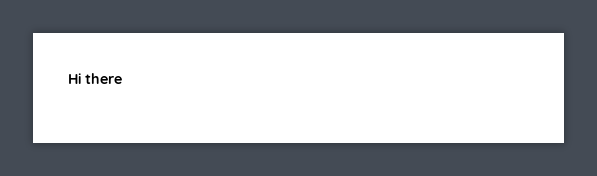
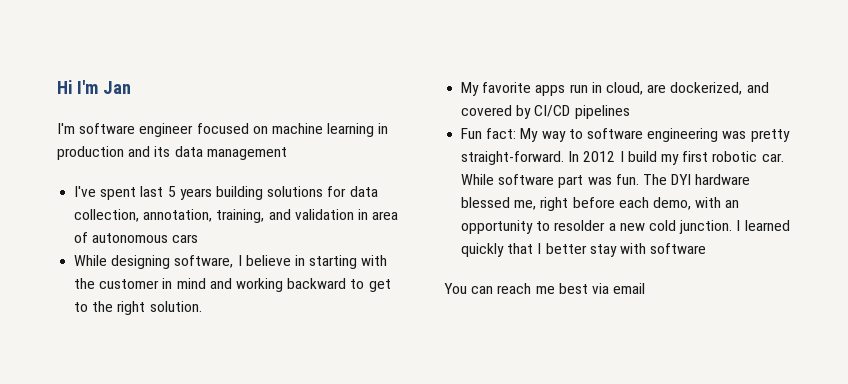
- Hi there
+ Hi I'm Jan
+ I'm software engineer focused on machine learning in production and its data management
+ I've spent last 5 years building solutions for data collection, annotation, training, and validation in area of autonomous cars
+ While designing software, I believe in starting with the customer in mind and working backward to get to the right solution.
+ My favorite apps run in cloud, are dockerized, and covered by CI/CD pipelines
+ Fun fact: My way to software engineering was pretty straight-forward. In 2012 I build my first robotic car. While software part was fun. The DYI hardware blessed me, right before each demo, with an opportunity to resolder a new cold junction. I learned quickly that I better stay with software
+ You can reach me best via email

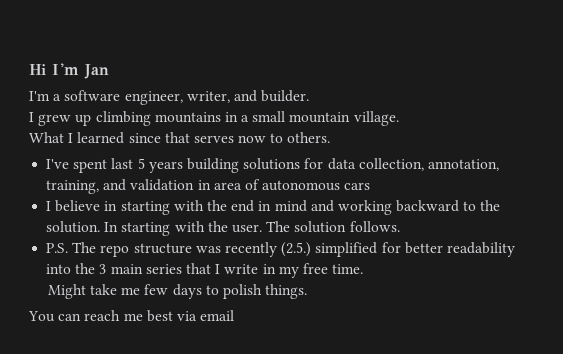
- I'm software engineer focused on machine learning in production and its data management
+ I'm a software engineer, writer, and builder.
+ I grew up climbing mountains in a small mountain village.
+ What I learned since that serves now to others.
- While designing software, I believe in starting with the customer in mind and working backward to get to the right solution.
- My favorite apps run in cloud, are dockerized, and covered by CI/CD pipelines
- Fun fact: My way to software engineering was pretty straight-forward. In 2012 I build my first robotic car. While software part was fun. The DYI hardware blessed me, right before each demo, with an opportunity to resolder a new cold junction. I learned quickly that I better stay with software
+ I believe in starting with the end in mind and working backward to the solution. In starting with the user. The solution follows.
+ P.S. The repo structure was recently (2.5.) simplified for better readability into the 3 main series that I write in my free time.
+ Might take me few days to polish things.

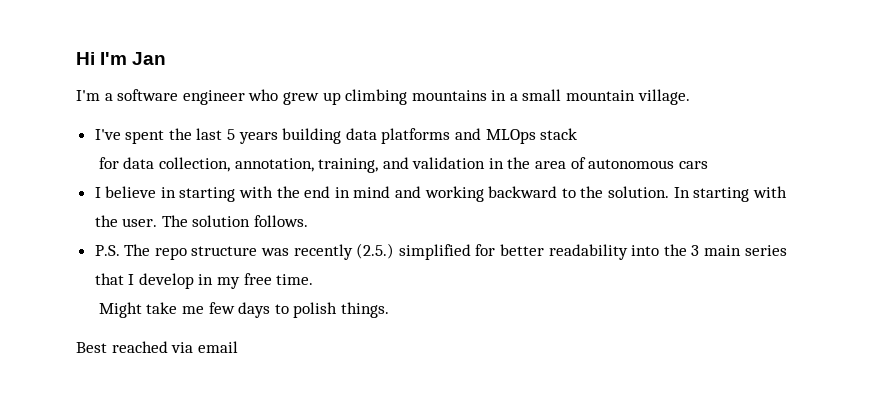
- I'm a software engineer, writer, and builder.
- I grew up climbing mountains in a small mountain village.
+ I'm a software engineer who grew up climbing mountains in a small mountain village.
- What I learned since that serves now to others.
- I've spent last 5 years building solutions for data collection, annotation, training, and validation in area of autonomous cars
+ I've spent the last 5 years building data platforms and MLOps stack
+ for data collection, annotation, training, and validation in the area of autonomous cars
- P.S. The repo structure was recently (2.5.) simplified for better readability into the 3 main series that I write in my free time.
+ P.S. The repo structure was recently (2.5.) simplified for better readability into the 3 main series that I develop in my free time.
- You can reach me best via email
+ Best reached via email

